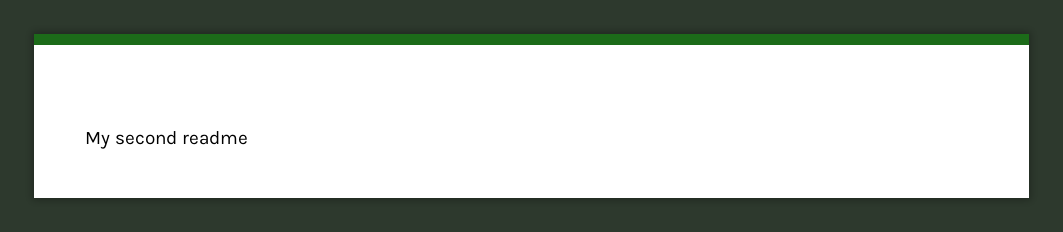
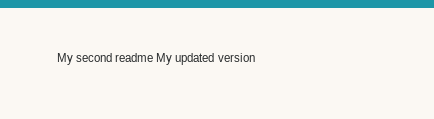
- My second readme
+ My second readme My updated version

